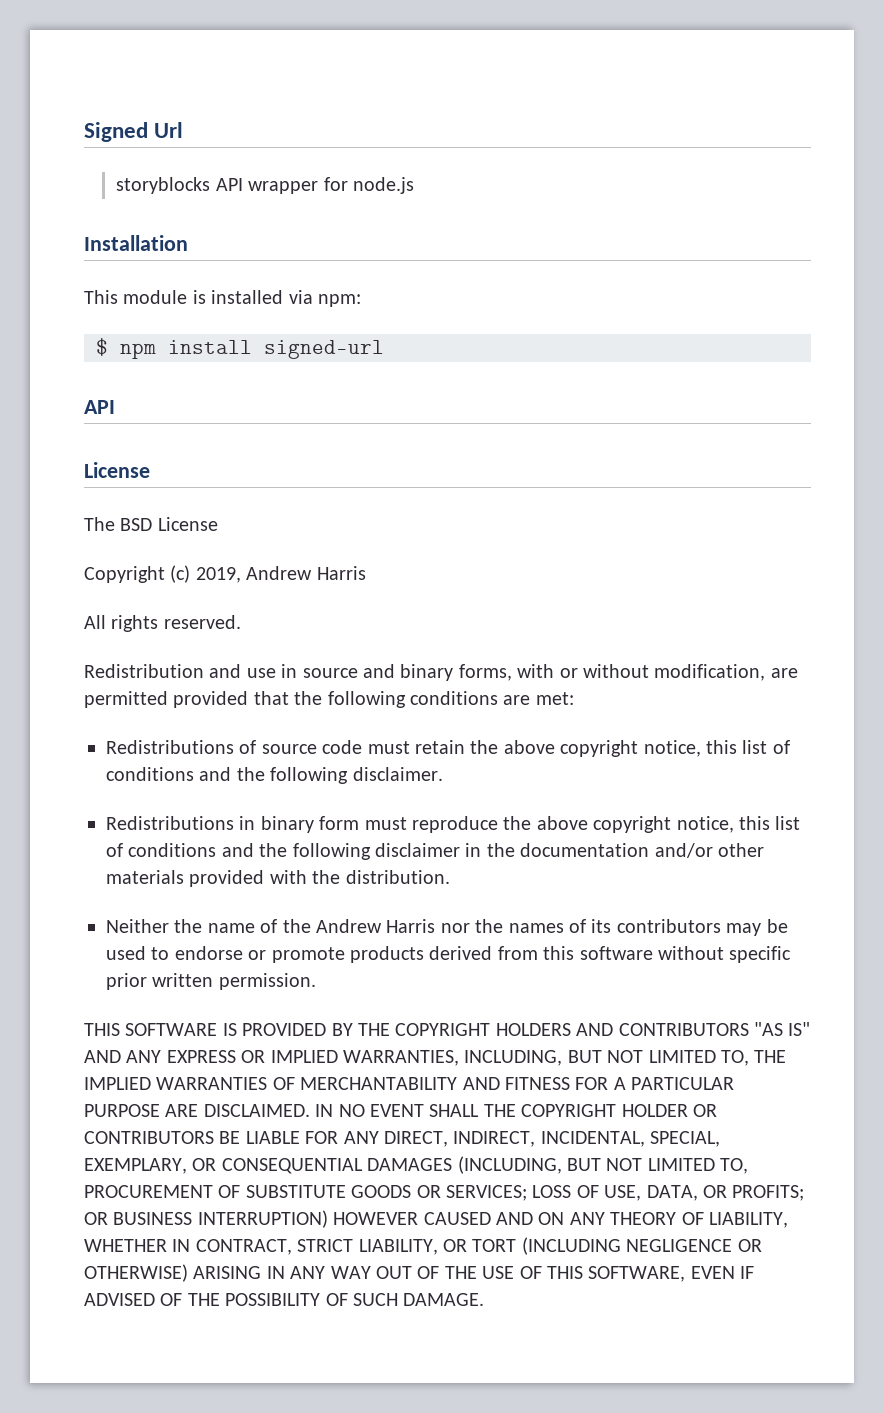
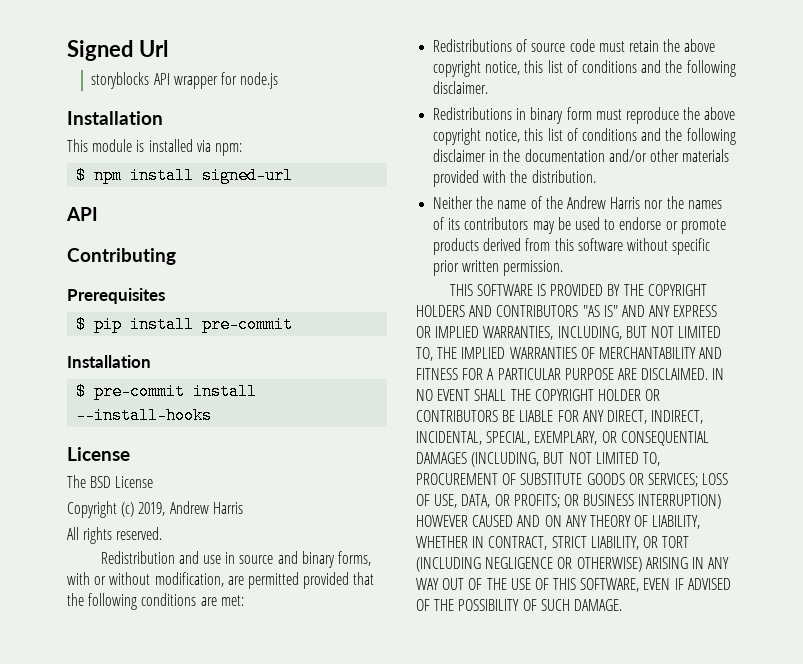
+ Contributing
+ Prerequisites
+ $ pip install pre-commit
+ Installation
+ $ pre-commit install --install-hooks

